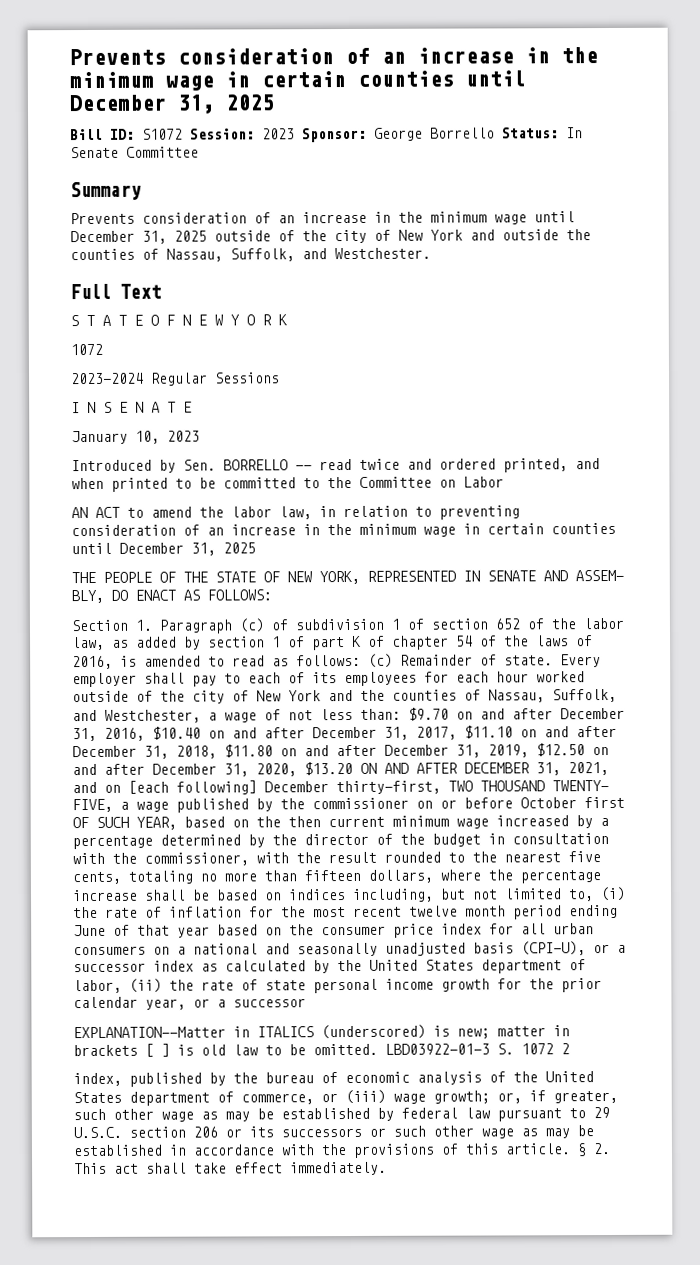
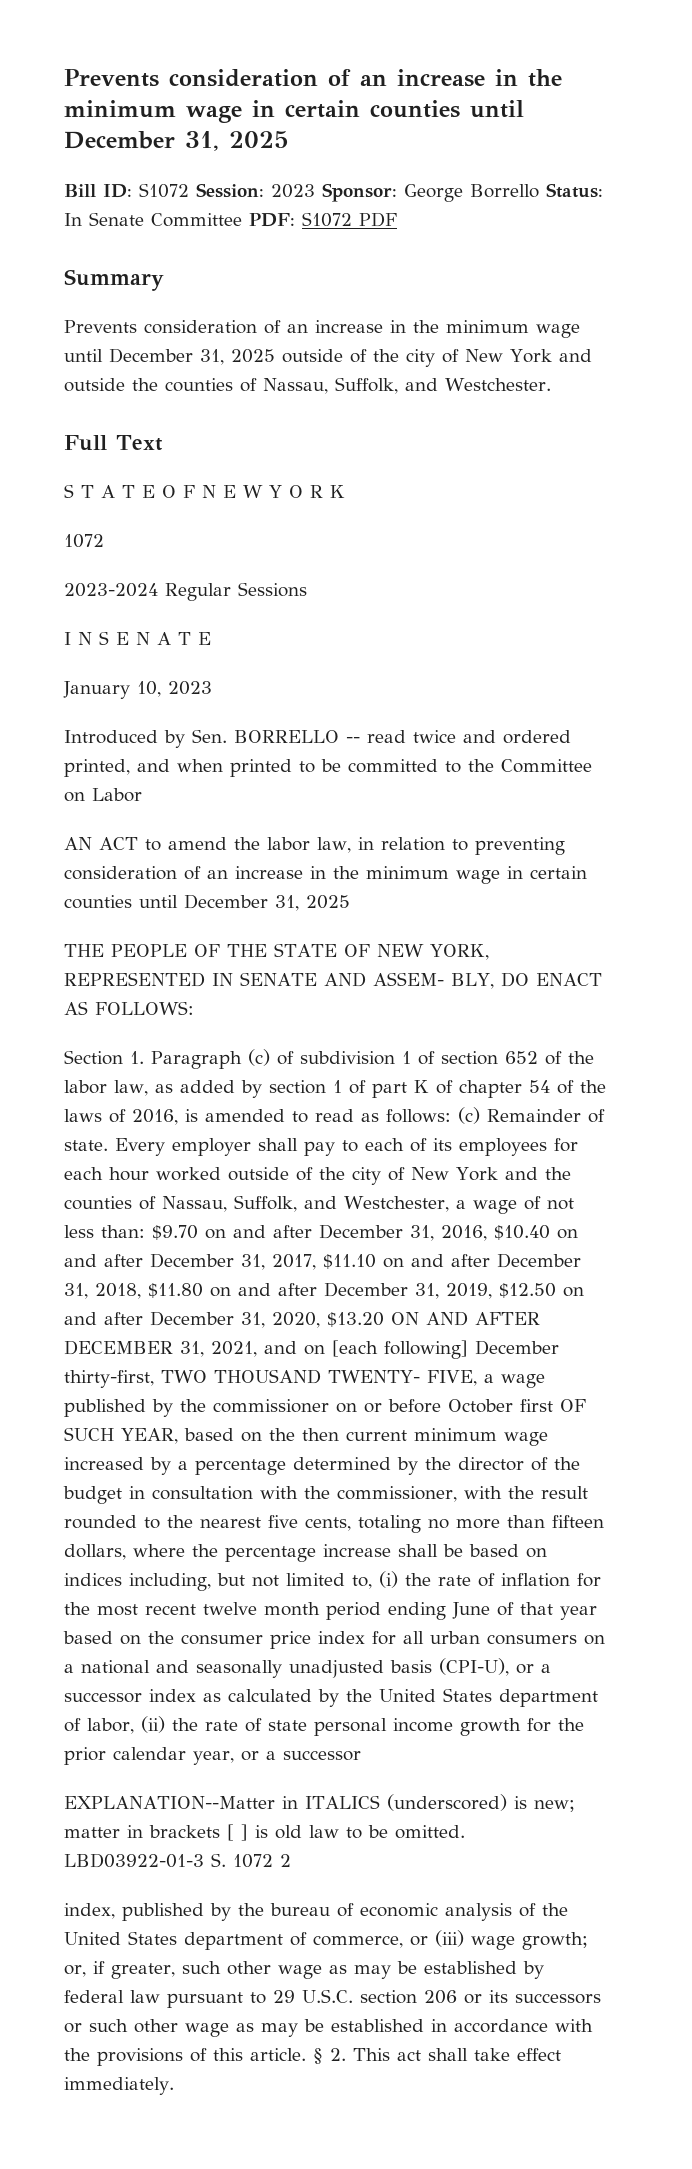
- Bill ID: S1072 Session: 2023 Sponsor: George Borrello Status: In Senate Committee
+ Bill ID: S1072 Session: 2023 Sponsor: George Borrello Status: In Senate Committee PDF: S1072 PDF

